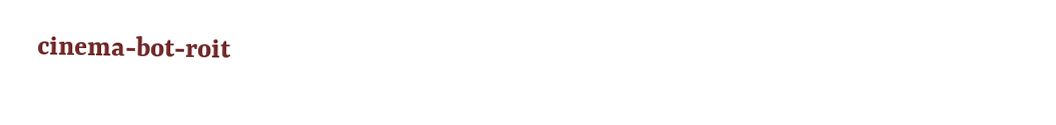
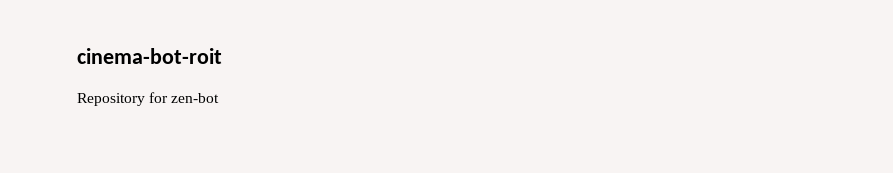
+ Repository for zen-bot

